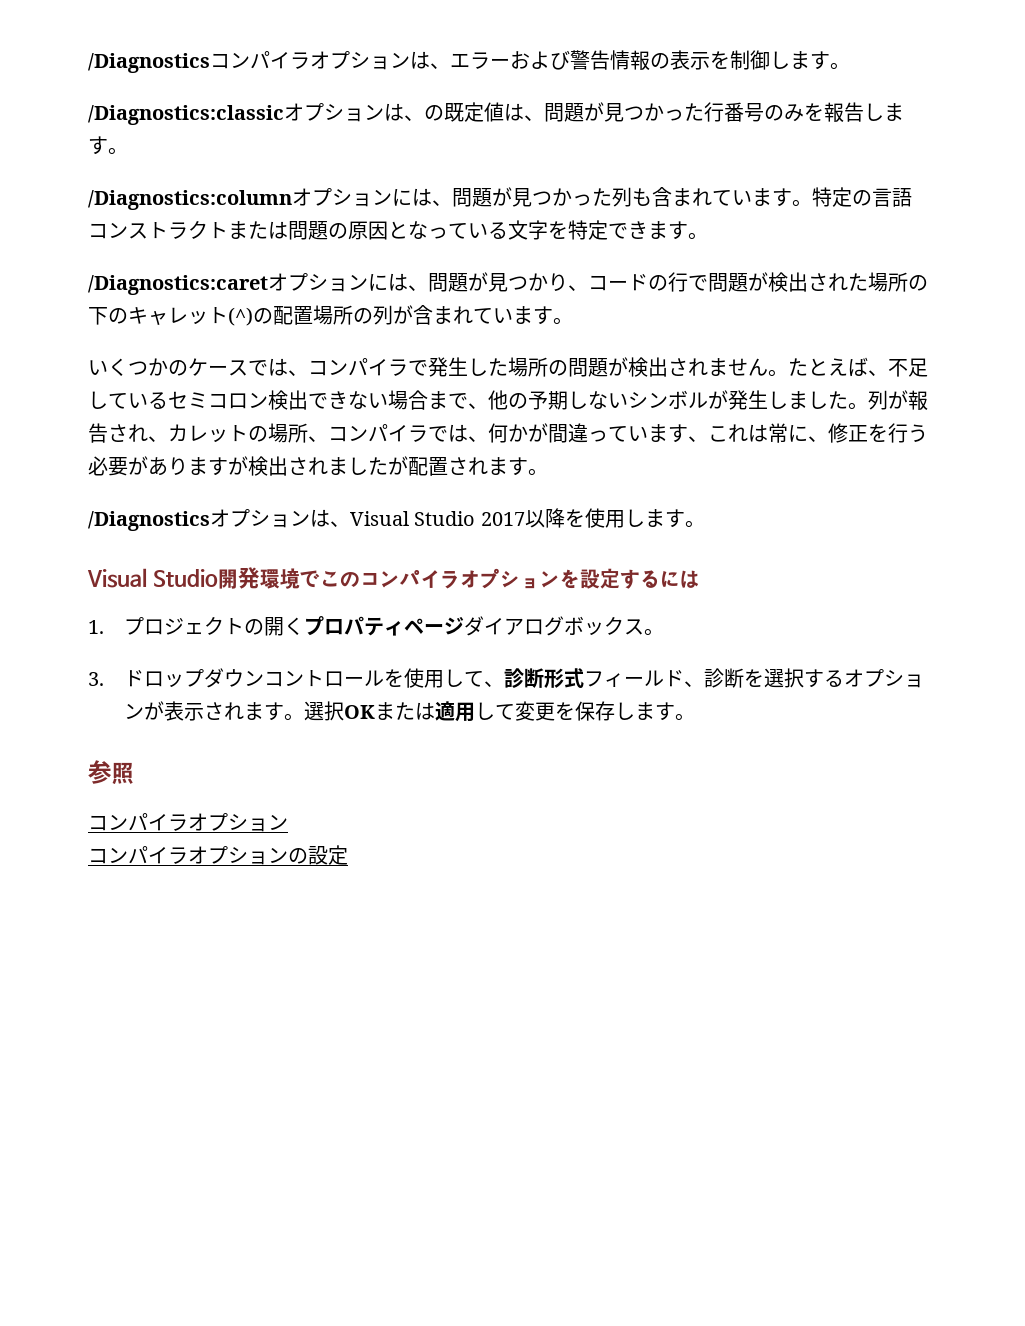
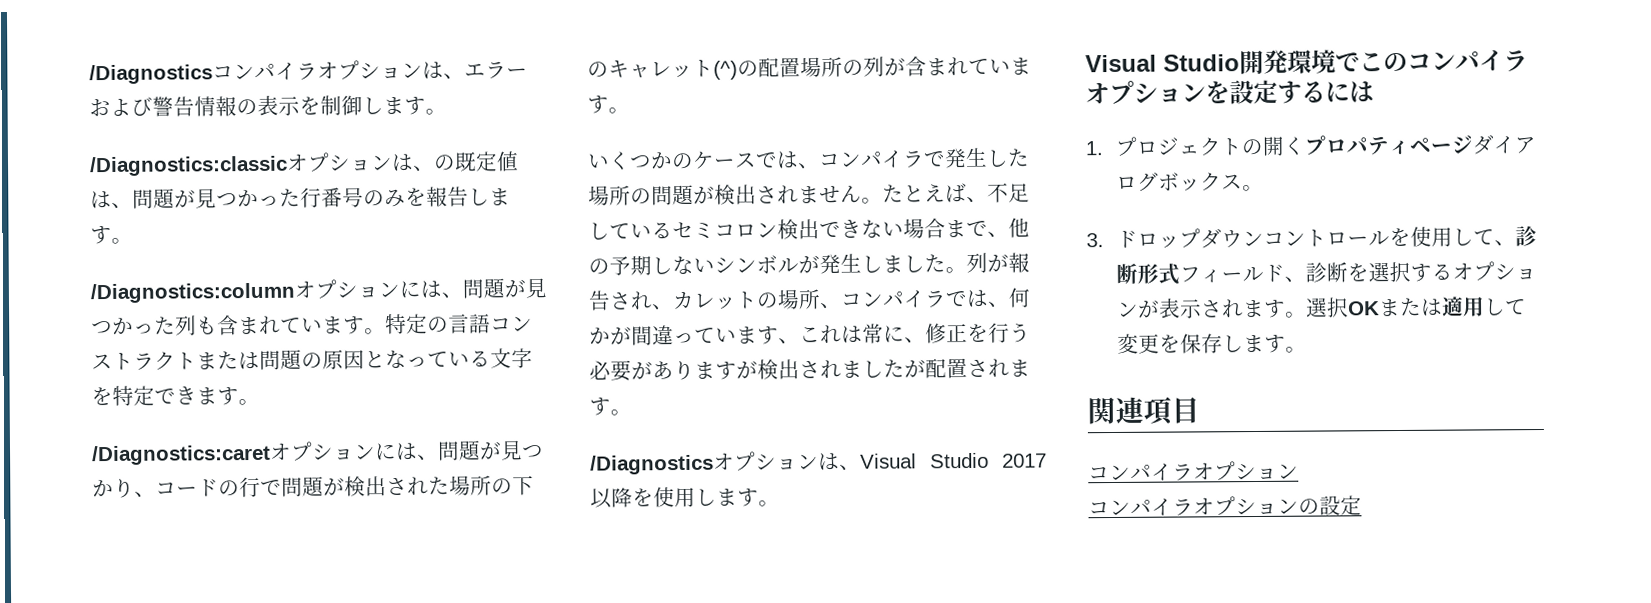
- 参照
+ 関連項目

